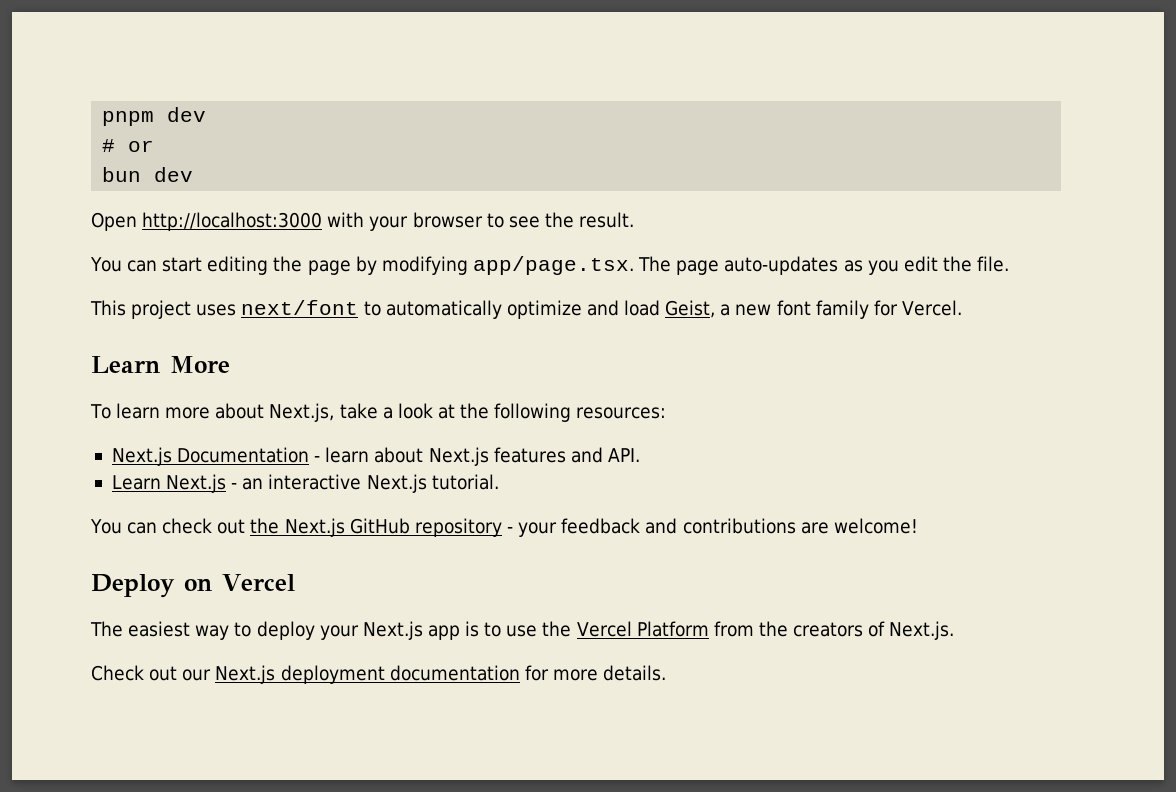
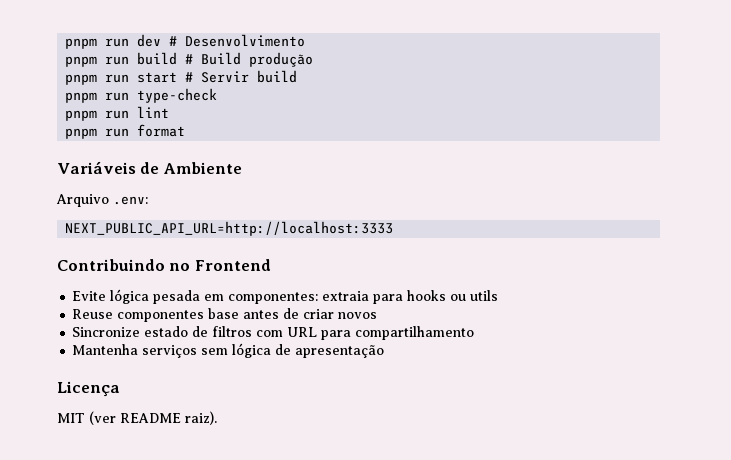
- pnpm dev
- # or
- bun dev
- Open http://localhost:3000 with your browser to see the result.
- You can start editing the page by modifying app/page.tsx. The page auto-updates as you edit the file.
- This project uses next/font to automatically optimize and load Geist, a new font family for Vercel.
- Learn More
- To learn more about Next.js, take a look at the following resources:
- Next.js Documentation - learn about Next.js features and API.
- Learn Next.js - an interactive Next.js tutorial.
- You can check out the Next.js GitHub repository - your feedback and contributions are welcome!
- Deploy on Vercel
- The easiest way to deploy your Next.js app is to use the Vercel Platform from the creators of Next.js.
- Check out our Next.js deployment documentation for more details.
+ pnpm run dev # Desenvolvimento
+ pnpm run build # Build produção
+ pnpm run start # Servir build
+ pnpm run type-check
+ pnpm run lint
+ pnpm run format
+ Variáveis de Ambiente
+ Arquivo .env:
+ NEXT_PUBLIC_API_URL=http://localhost:3333
+ Contribuindo no Frontend
+ Evite lógica pesada em componentes: extraia para hooks ou utils
+ Reuse componentes base antes de criar novos
+ Sincronize estado de filtros com URL para compartilhamento
+ Mantenha serviços sem lógica de apresentação
+ Licença
+ MIT (ver README raiz).

